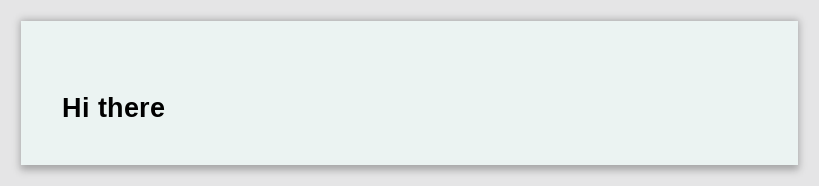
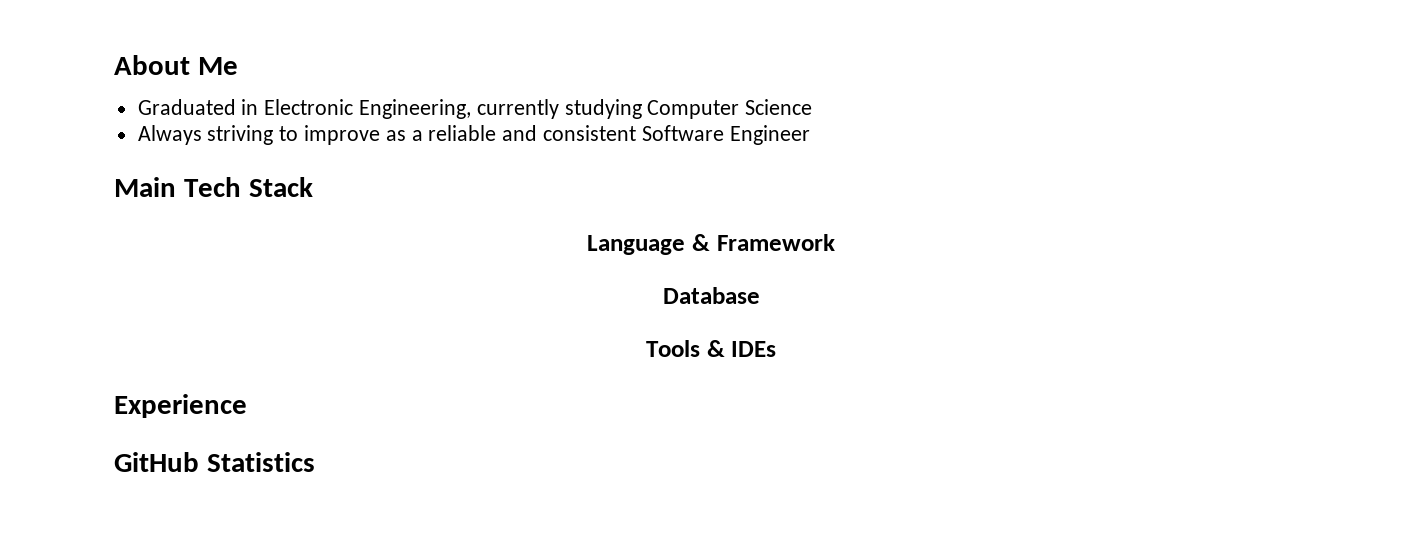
- Hi there
+ About Me
+ Graduated in Electronic Engineering, currently studying Computer Science
+ Always striving to improve as a reliable and consistent Software Engineer
+ Main Tech Stack
+ Language & Framework
+ Database
+ Tools & IDEs
+ Experience
+ GitHub Statistics

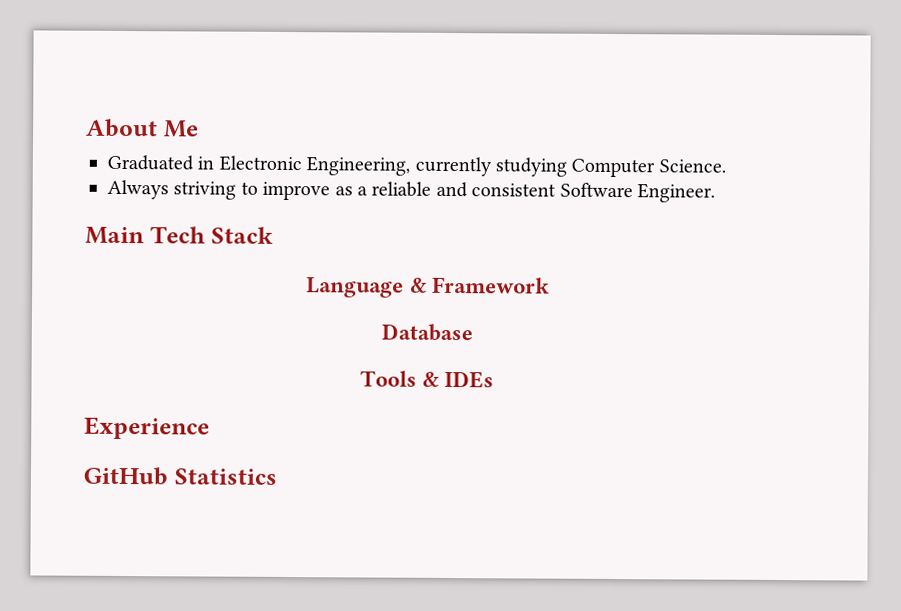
- Graduated in Electronic Engineering, currently studying Computer Science
+ Graduated in Electronic Engineering, currently studying Computer Science.
- Always striving to improve as a reliable and consistent Software Engineer
+ Always striving to improve as a reliable and consistent Software Engineer.

